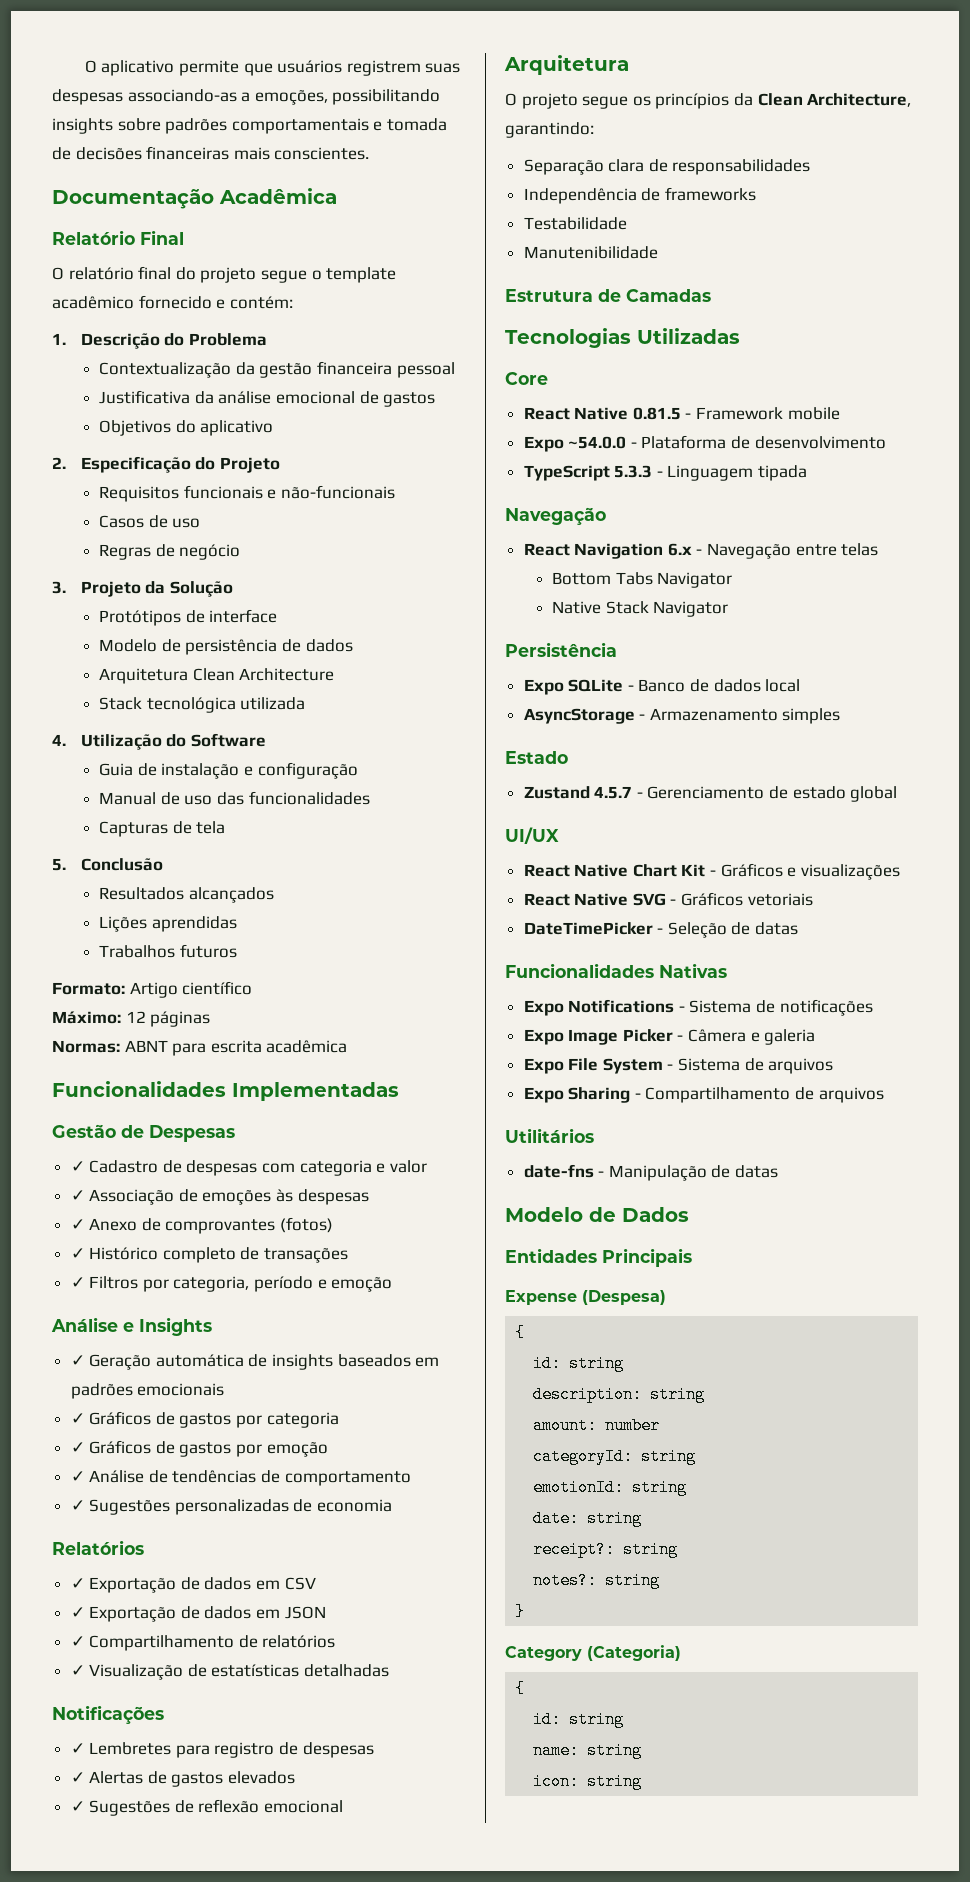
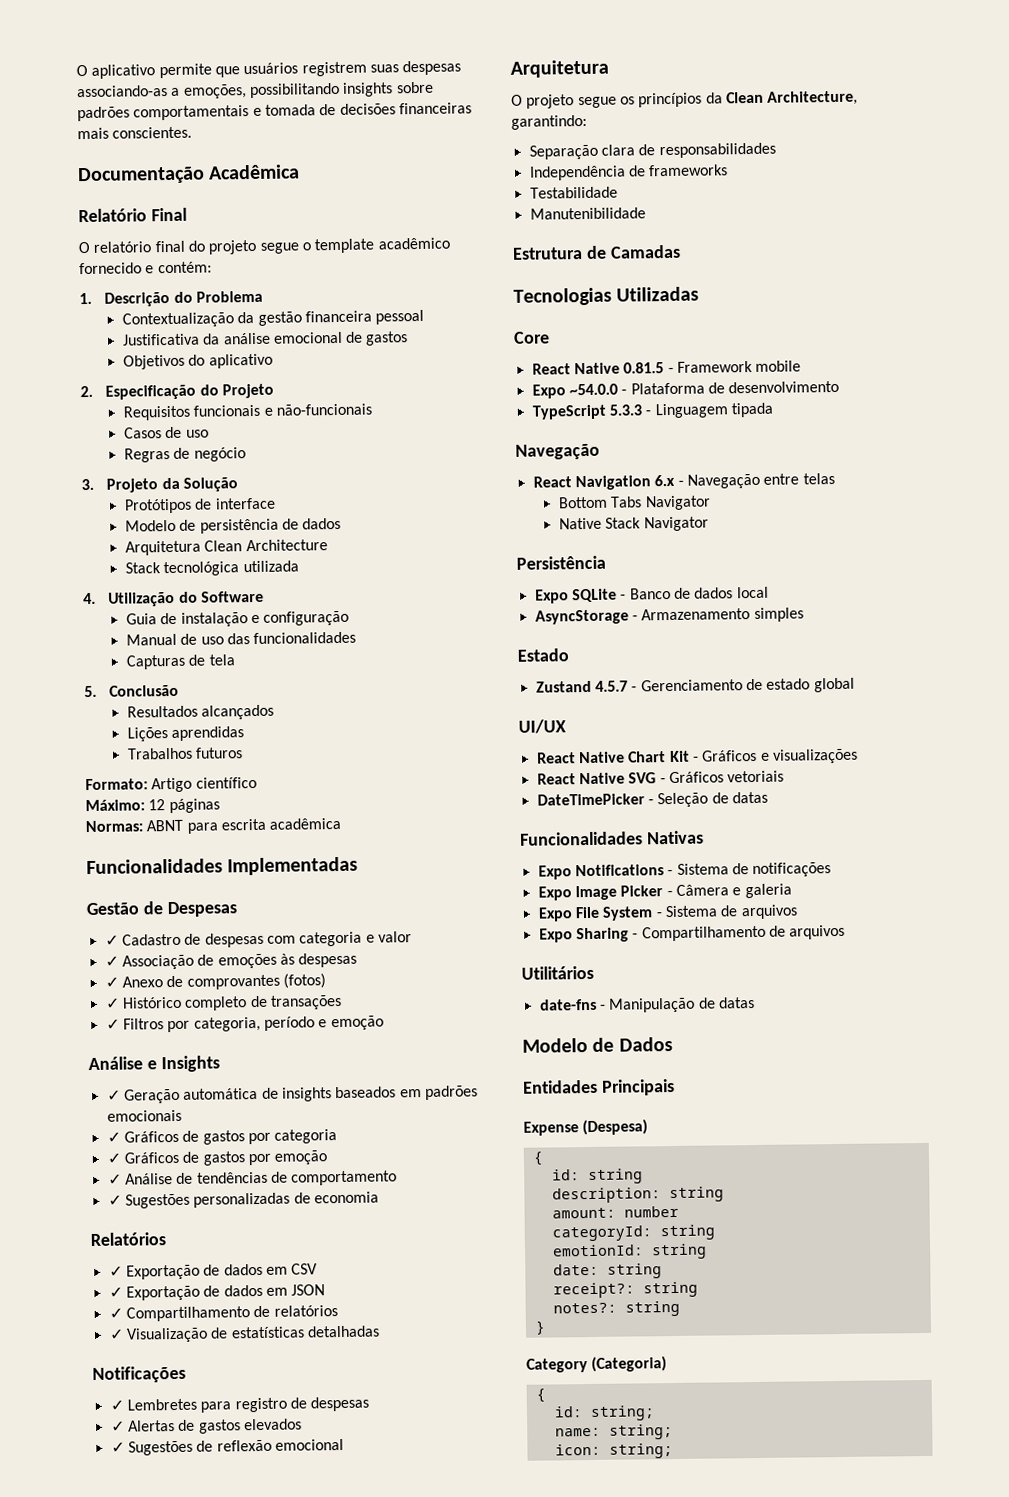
  Category (Categoria)
  {
- id: string
+ id: string;
- name: string
+ name: string;
- icon: string
+ icon: string;

